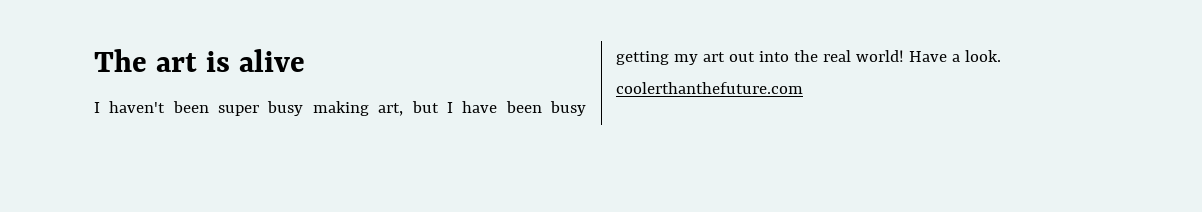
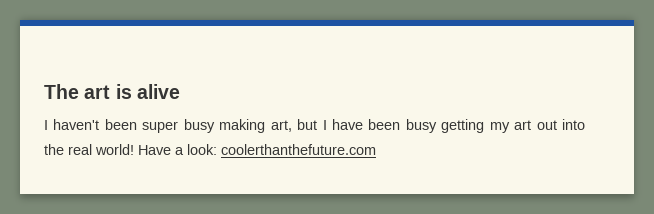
- Have a look. coolerthanthefuture.com
+ Have a look: coolerthanthefuture.com

